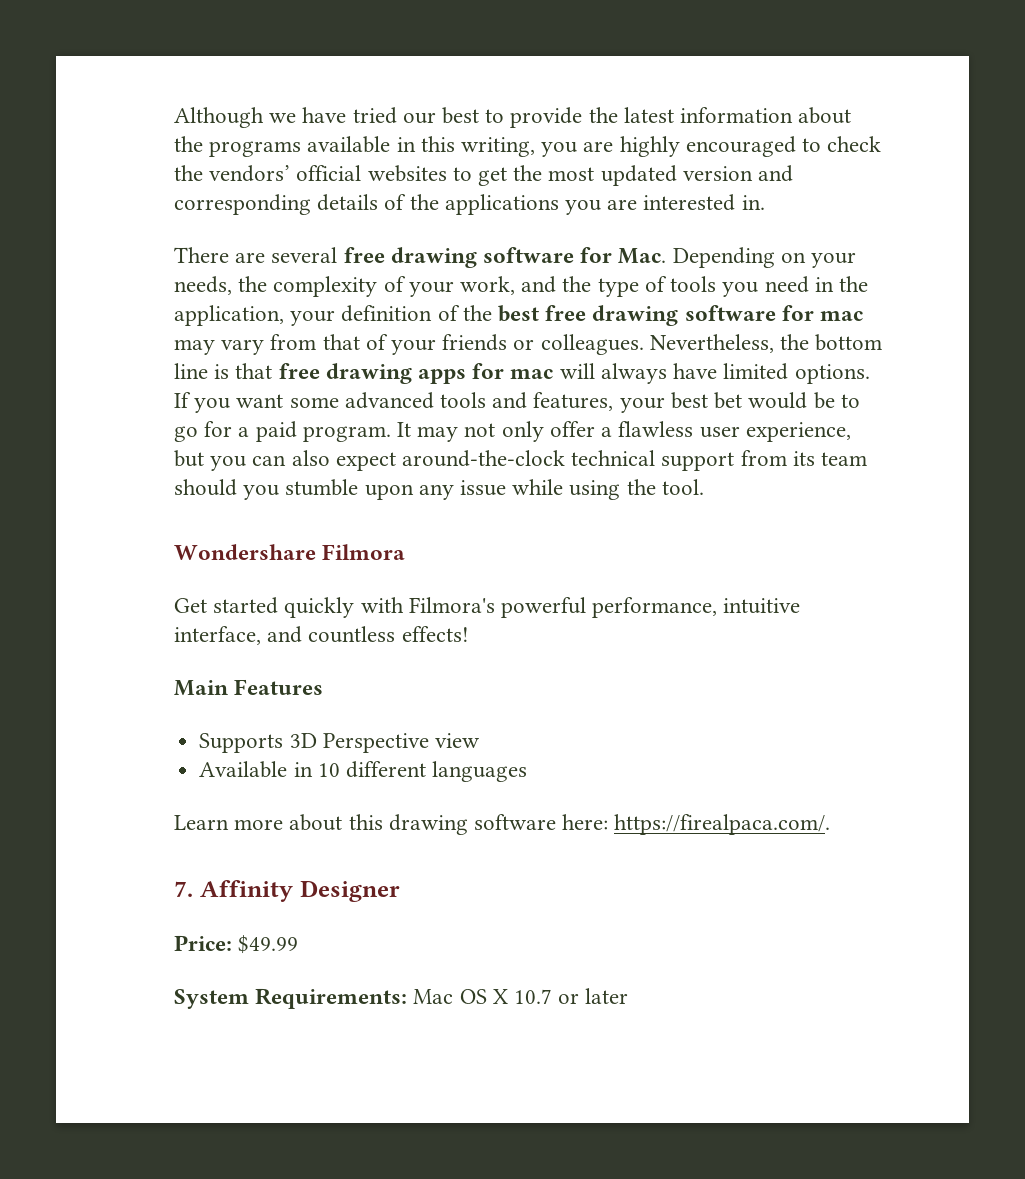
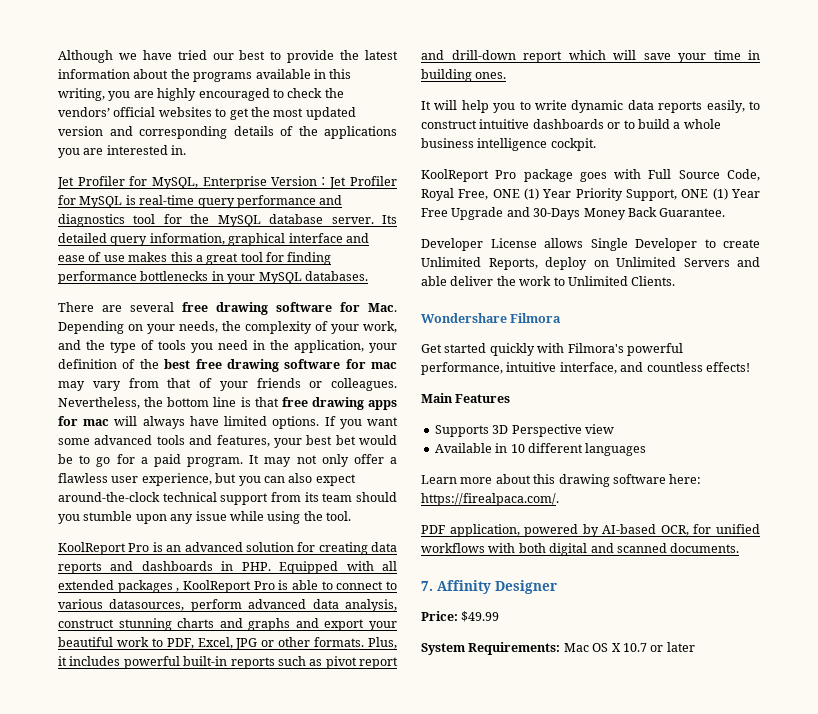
+ Jet Profiler for MySQL, Enterprise Version：Jet Profiler for MySQL is real-time query performance and diagnostics tool for the MySQL database server. Its detailed query information, graphical interface and ease of use makes this a great tool for finding performance bottlenecks in your MySQL databases.
+ KoolReport Pro is an advanced solution for creating data reports and dashboards in PHP. Equipped with all extended packages , KoolReport Pro is able to connect to various datasources, perform advanced data analysis, construct stunning charts and graphs and export your beautiful work to PDF, Excel, JPG or other formats. Plus, it includes powerful built-in reports such as pivot report and drill-down report which will save your time in building ones.
+ It will help you to write dynamic data reports easily, to construct intuitive dashboards or to build a whole business intelligence cockpit.
+ KoolReport Pro package goes with Full Source Code, Royal Free, ONE (1) Year Priority Support, ONE (1) Year Free Upgrade and 30-Days Money Back Guarantee.
+ Developer License allows Single Developer to create Unlimited Reports, deploy on Unlimited Servers and able deliver the work to Unlimited Clients.
+ PDF application, powered by AI-based OCR, for unified workflows with both digital and scanned documents.

